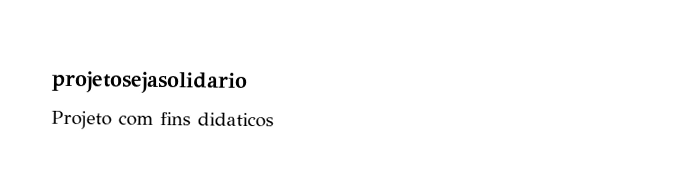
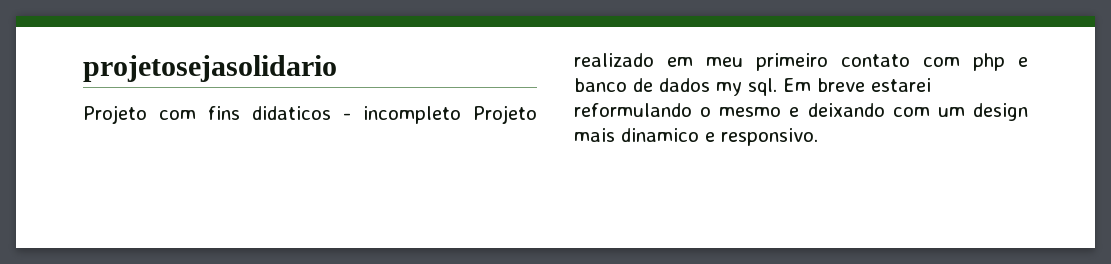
- Projeto com fins didaticos
+ Projeto com fins didaticos - incompleto Projeto realizado em meu primeiro contato com php e banco de dados my sql. Em breve estarei reformulando o mesmo e deixando com um design mais dinamico e responsivo.

